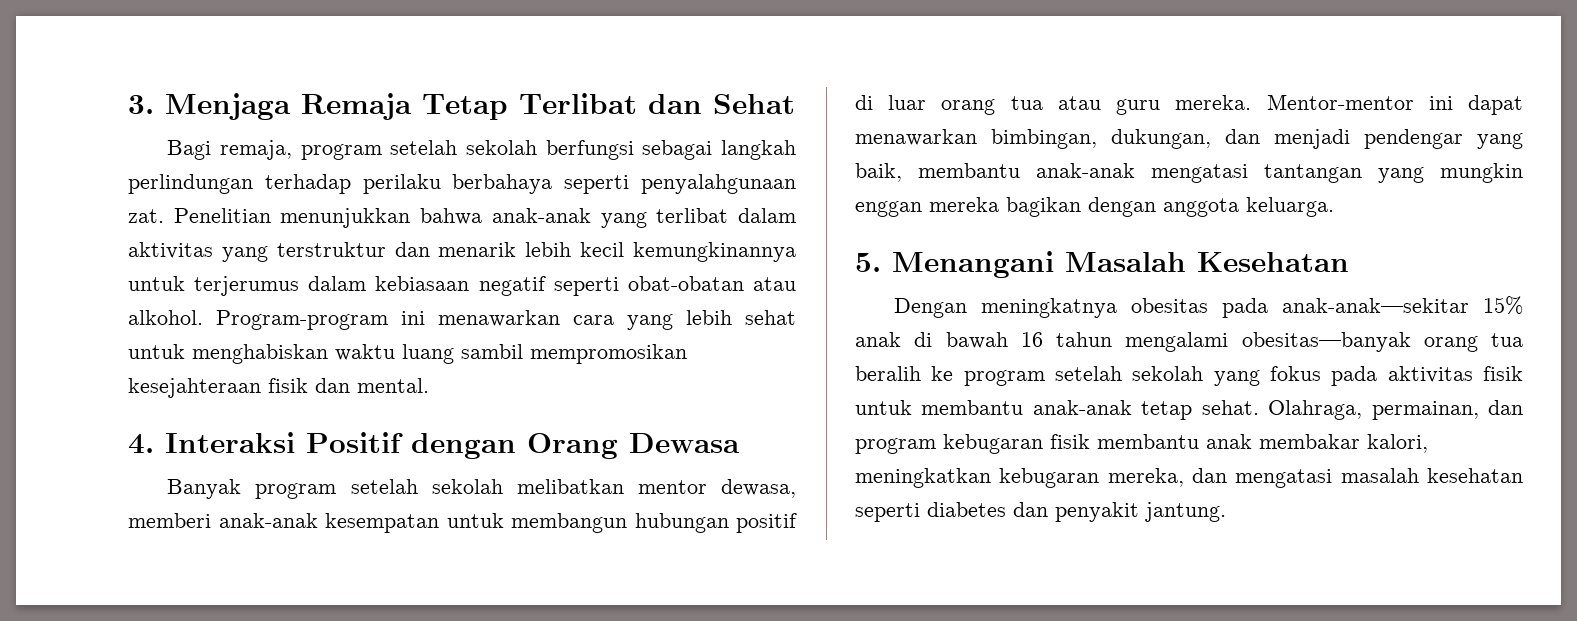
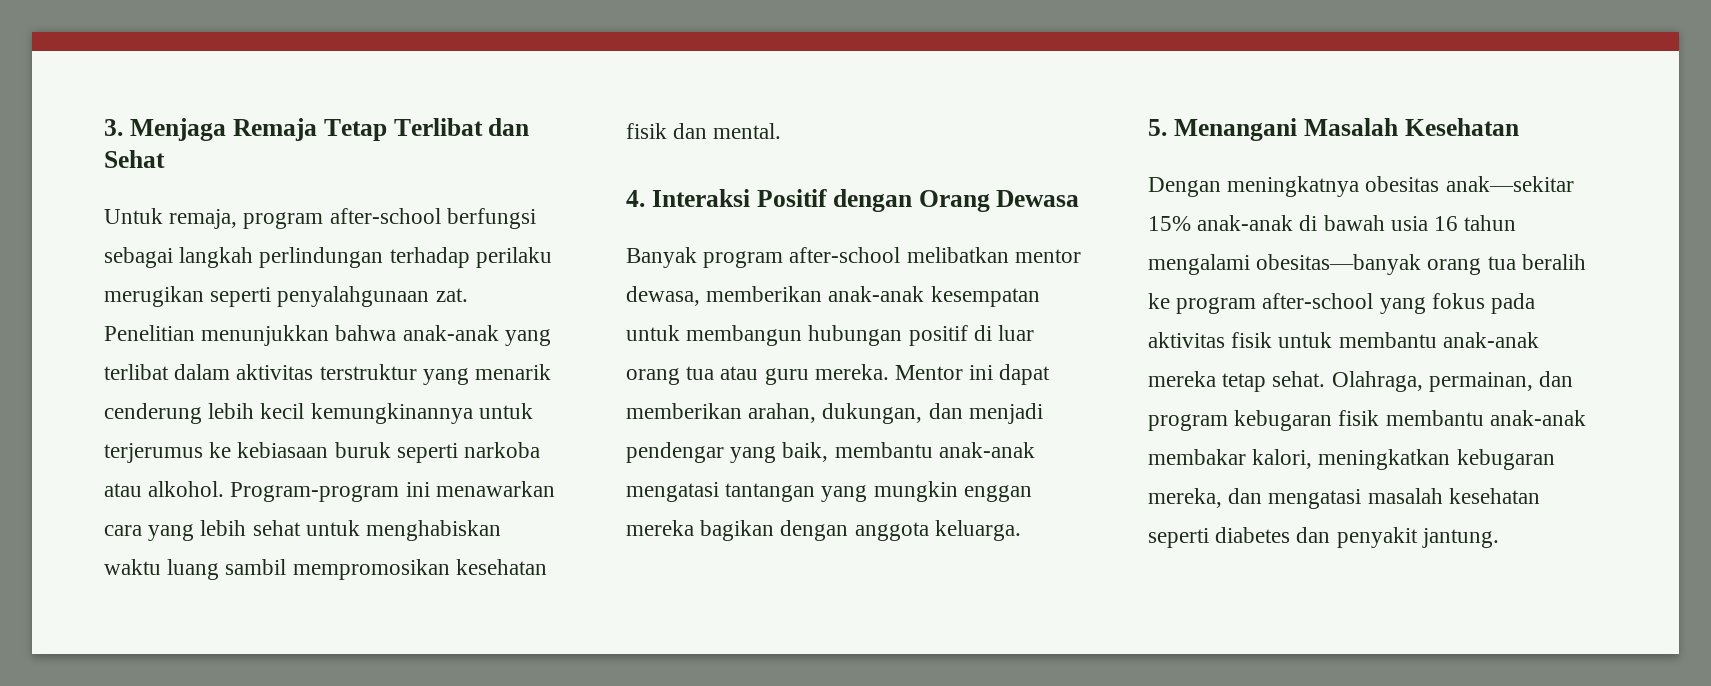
- Bagi remaja, program setelah sekolah berfungsi sebagai langkah perlindungan terhadap perilaku berbahaya seperti penyalahgunaan zat.
+ Untuk remaja, program after-school berfungsi sebagai langkah perlindungan terhadap perilaku merugikan seperti penyalahgunaan zat.
- Penelitian menunjukkan bahwa anak-anak yang terlibat dalam aktivitas yang terstruktur dan menarik lebih kecil kemungkinannya untuk terjerumus dalam kebiasaan negatif seperti obat-obatan atau alkohol.
+ Penelitian menunjukkan bahwa anak-anak yang terlibat dalam aktivitas terstruktur yang menarik cenderung lebih kecil kemungkinannya untuk terjerumus ke kebiasaan buruk seperti narkoba atau alkohol.
- Program-program ini menawarkan cara yang lebih sehat untuk menghabiskan waktu luang sambil mempromosikan kesejahteraan fisik dan mental.
+ Program-program ini menawarkan cara yang lebih sehat untuk menghabiskan waktu luang sambil mempromosikan kesehatan fisik dan mental.
- Banyak program setelah sekolah melibatkan mentor dewasa, memberi anak-anak kesempatan untuk membangun hubungan positif di luar orang tua atau guru mereka.
+ Banyak program after-school melibatkan mentor dewasa, memberikan anak-anak kesempatan untuk membangun hubungan positif di luar orang tua atau guru mereka.
- Mentor-mentor ini dapat menawarkan bimbingan, dukungan, dan menjadi pendengar yang baik, membantu anak-anak mengatasi tantangan yang mungkin enggan mereka bagikan dengan anggota keluarga.
+ Mentor ini dapat memberikan arahan, dukungan, dan menjadi pendengar yang baik, membantu anak-anak mengatasi tantangan yang mungkin enggan mereka bagikan dengan anggota keluarga.
- Dengan meningkatnya obesitas pada anak-anak—sekitar 15% anak di bawah 16 tahun mengalami obesitas—banyak orang tua beralih ke program setelah sekolah yang fokus pada aktivitas fisik untuk membantu anak-anak tetap sehat.
+ Dengan meningkatnya obesitas anak—sekitar 15% anak-anak di bawah usia 16 tahun mengalami obesitas—banyak orang tua beralih ke program after-school yang fokus pada aktivitas fisik untuk membantu anak-anak mereka tetap sehat.
- Olahraga, permainan, dan program kebugaran fisik membantu anak membakar kalori, meningkatkan kebugaran mereka, dan mengatasi masalah kesehatan seperti diabetes dan penyakit jantung.
+ Olahraga, permainan, dan program kebugaran fisik membantu anak-anak membakar kalori, meningkatkan kebugaran mereka, dan mengatasi masalah kesehatan seperti diabetes dan penyakit jantung.

